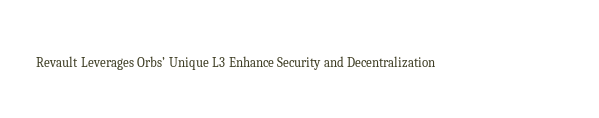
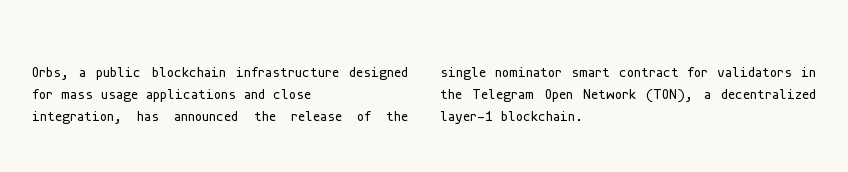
- Revault Leverages Orbs’ Unique L3 Enhance Security and Decentralization
+ Orbs, a public blockchain infrastructure designed for mass usage applications and close integration, has announced the release of the single nominator smart contract for validators in the Telegram Open Network (TON), a decentralized layer-1 blockchain.

